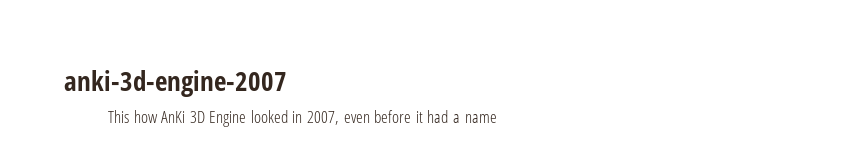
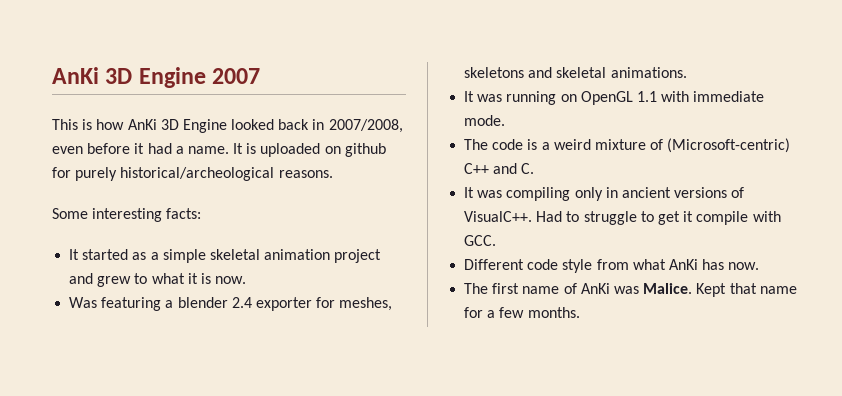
- anki-3d-engine-2007
+ AnKi 3D Engine 2007
- This how AnKi 3D Engine looked in 2007, even before it had a name
+ This is how AnKi 3D Engine looked back in 2007/2008, even before it had a name. It is uploaded on github for purely historical/archeological reasons.
+ Some interesting facts:
+ It started as a simple skeletal animation project and grew to what it is now.
+ Was featuring a blender 2.4 exporter for meshes, skeletons and skeletal animations.
+ It was running on OpenGL 1.1 with immediate mode.
+ The code is a weird mixture of (Microsoft-centric) C++ and C.
+ It was compiling only in ancient versions of VisualC++. Had to struggle to get it compile with GCC.
+ Different code style from what AnKi has now.
+ The first name of AnKi was Malice. Kept that name for a few months.

